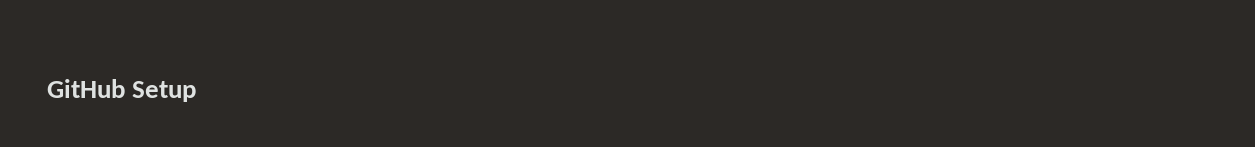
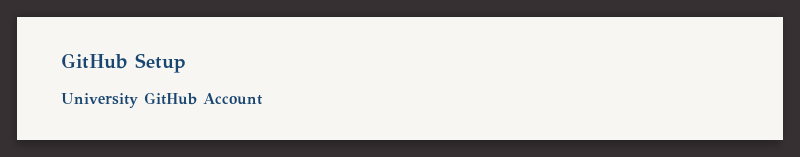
+ University GitHub Account

